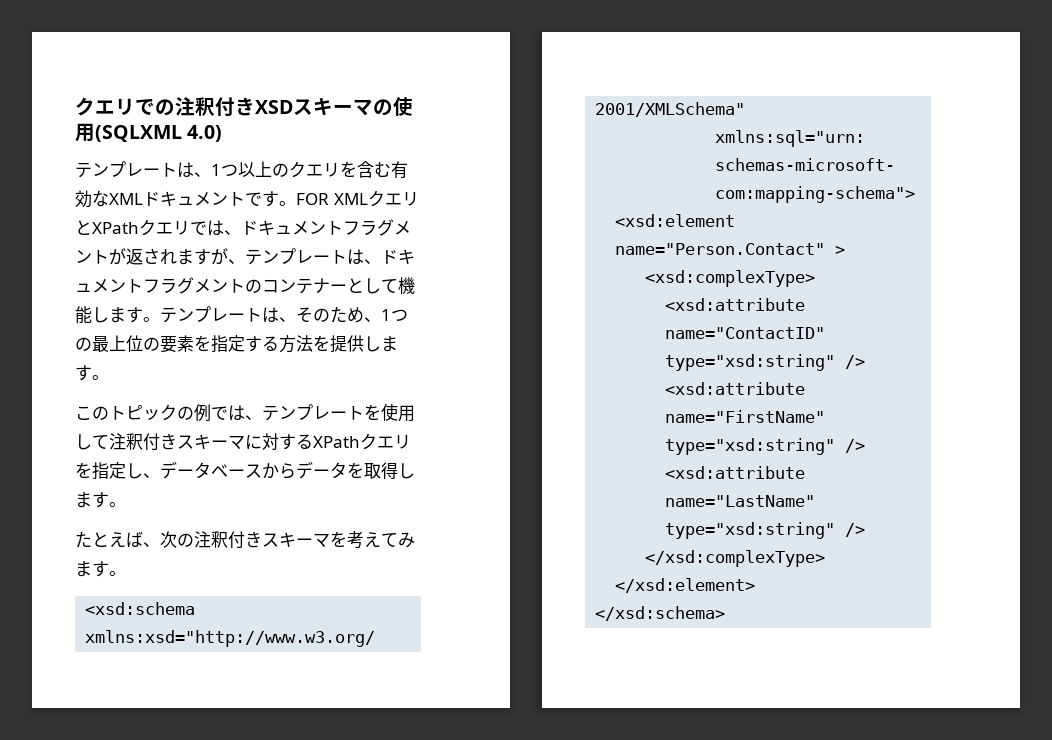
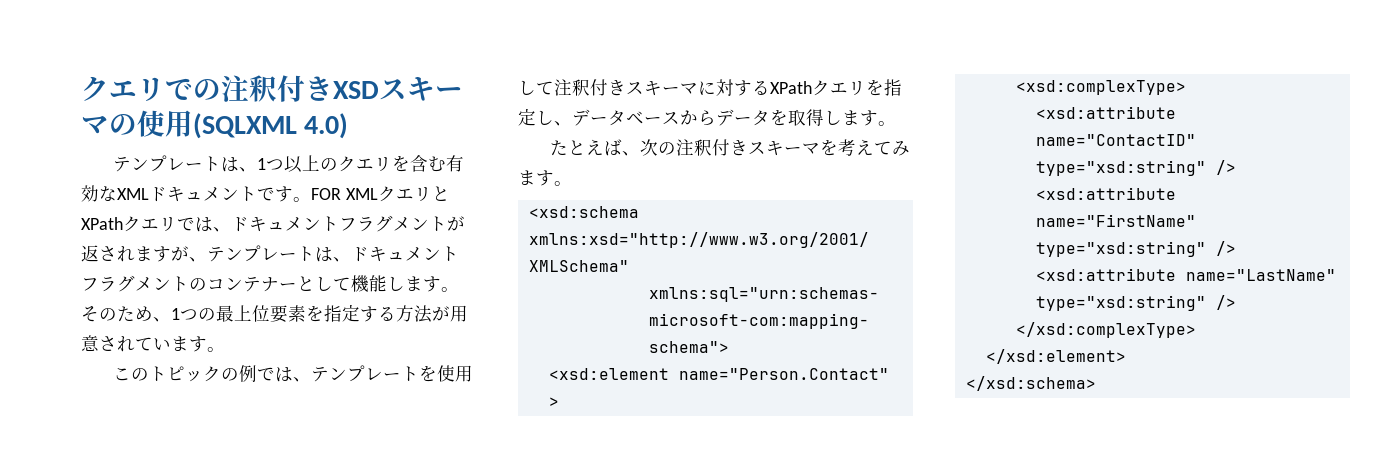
- テンプレートは、そのため、1つの最上位の要素を指定する方法を提供します。
+ そのため、1つの最上位要素を指定する方法が用意されています。

